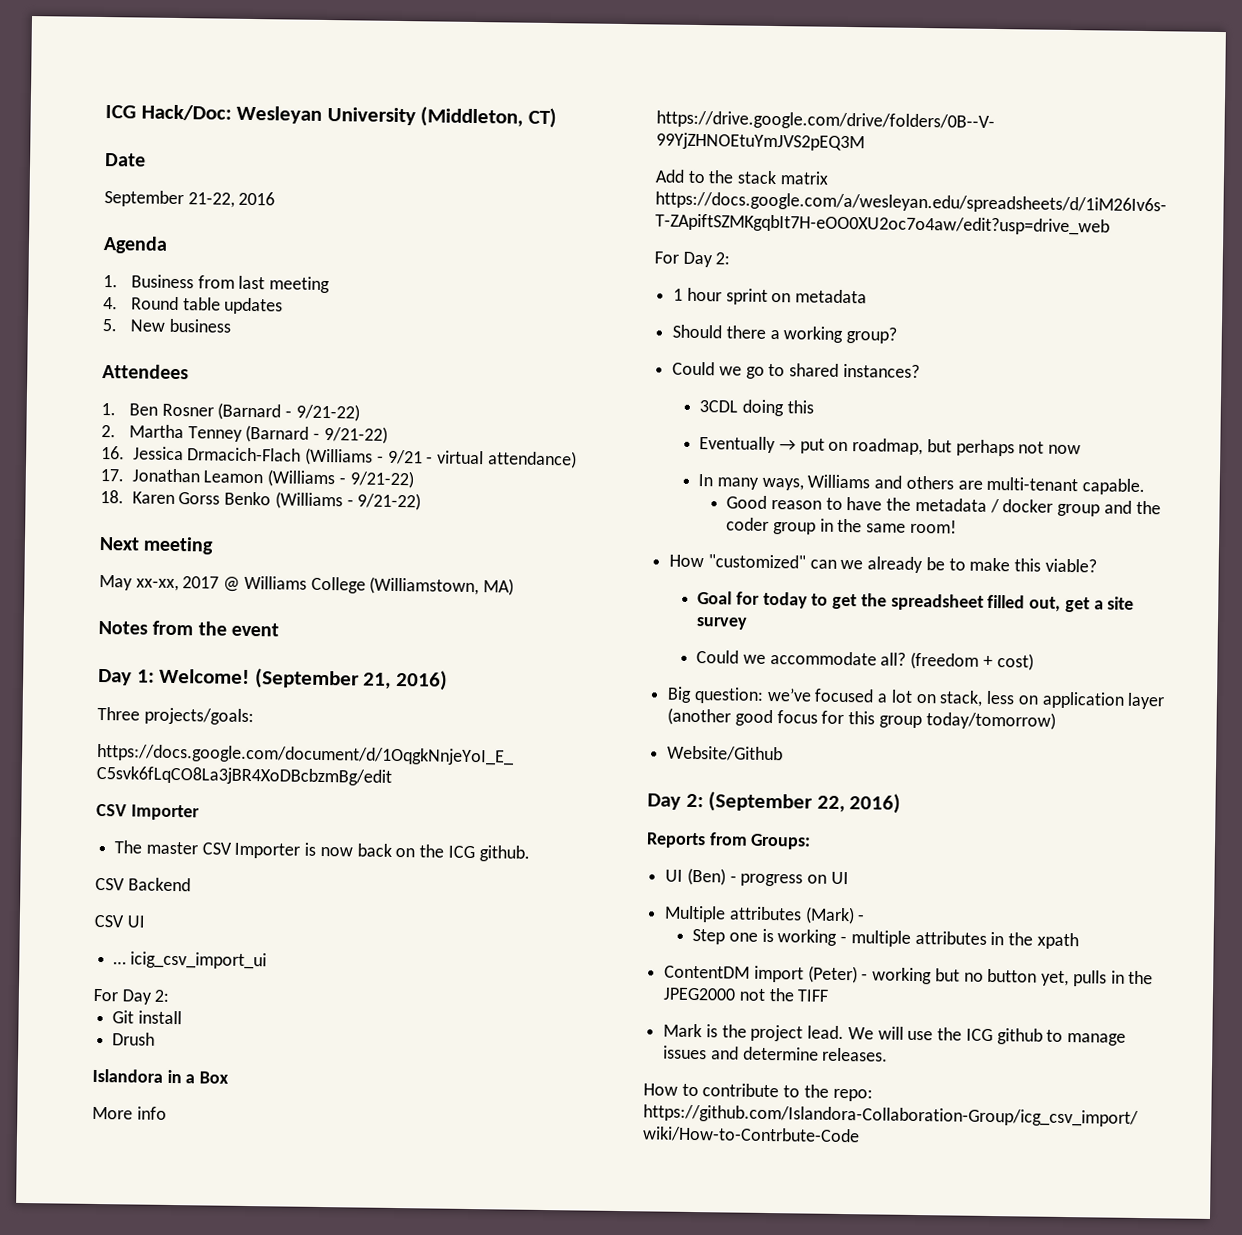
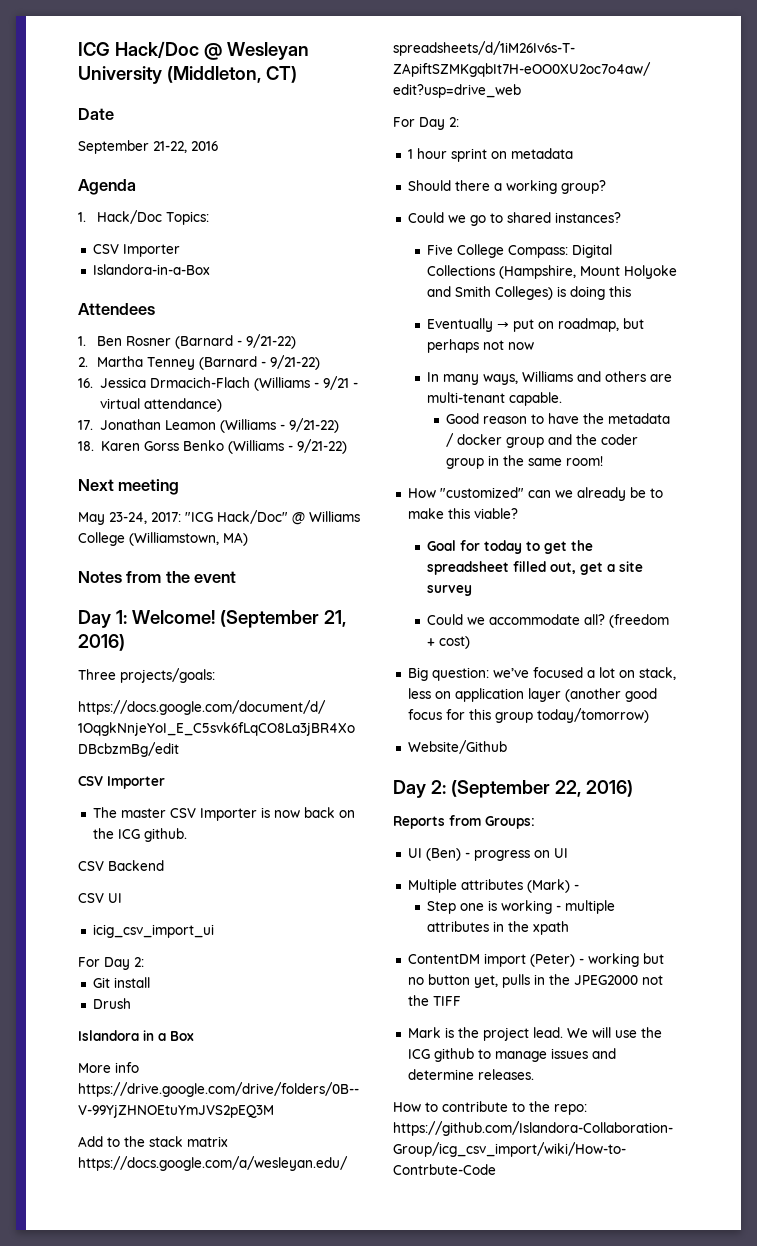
- ICG Hack/Doc: Wesleyan University (Middleton, CT)
+ ICG Hack/Doc @ Wesleyan University (Middleton, CT)
- 1. Business from last meeting
- 4. Round table updates
- 5. New business
+ 1. Hack/Doc Topics:
+ CSV Importer
+ Islandora-in-a-Box
- May xx-xx, 2017 @ Williams College (Williamstown, MA)
+ May 23-24, 2017: "ICG Hack/Doc" @ Williams College (Williamstown, MA)
- … icig_csv_import_ui
+ icig_csv_import_ui
- 3CDL doing this
+ Five College Compass: Digital Collections (Hampshire, Mount Holyoke and Smith Colleges) is doing this

